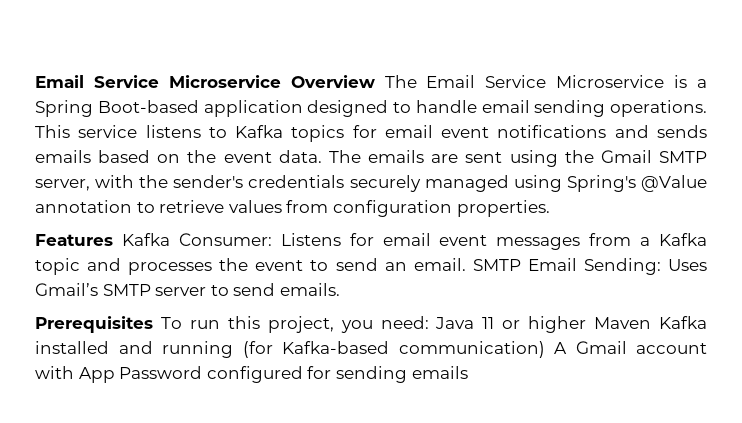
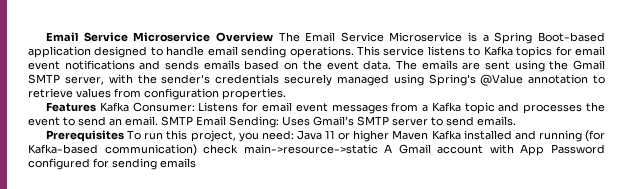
- Prerequisites To run this project, you need: Java 11 or higher Maven Kafka installed and running (for Kafka-based communication) A Gmail account with App Password configured for sending emails
+ Prerequisites To run this project, you need: Java 11 or higher Maven Kafka installed and running (for Kafka-based communication) check main->resource->static A Gmail account with App Password configured for sending emails

